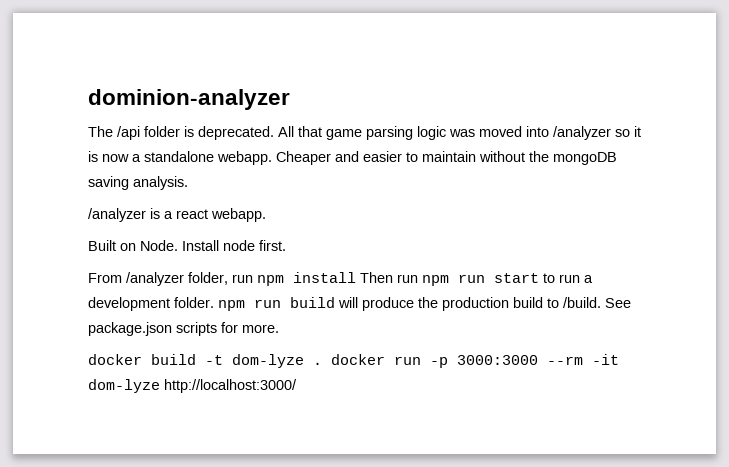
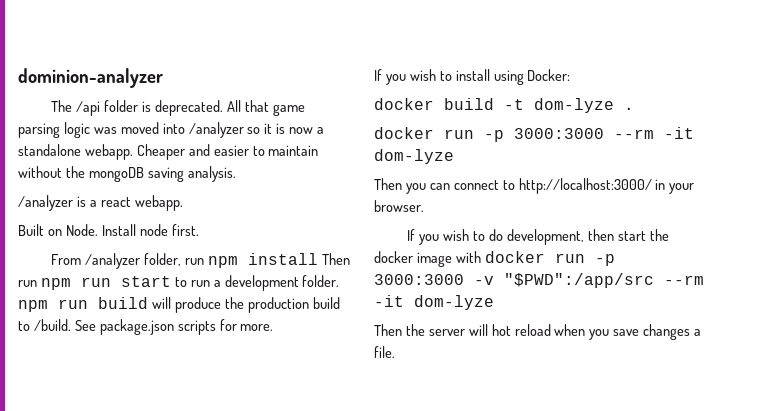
+ If you wish to install using Docker:
- docker build -t dom-lyze . docker run -p 3000:3000 --rm -it dom-lyze http://localhost:3000/
+ docker build -t dom-lyze .
+ docker run -p 3000:3000 --rm -it dom-lyze
+ Then you can connect to http://localhost:3000/ in your browser.
+ If you wish to do development, then start the docker image with docker run -p 3000:3000 -v "$PWD":/app/src --rm -it dom-lyze
+ Then the server will hot reload when you save changes a file.

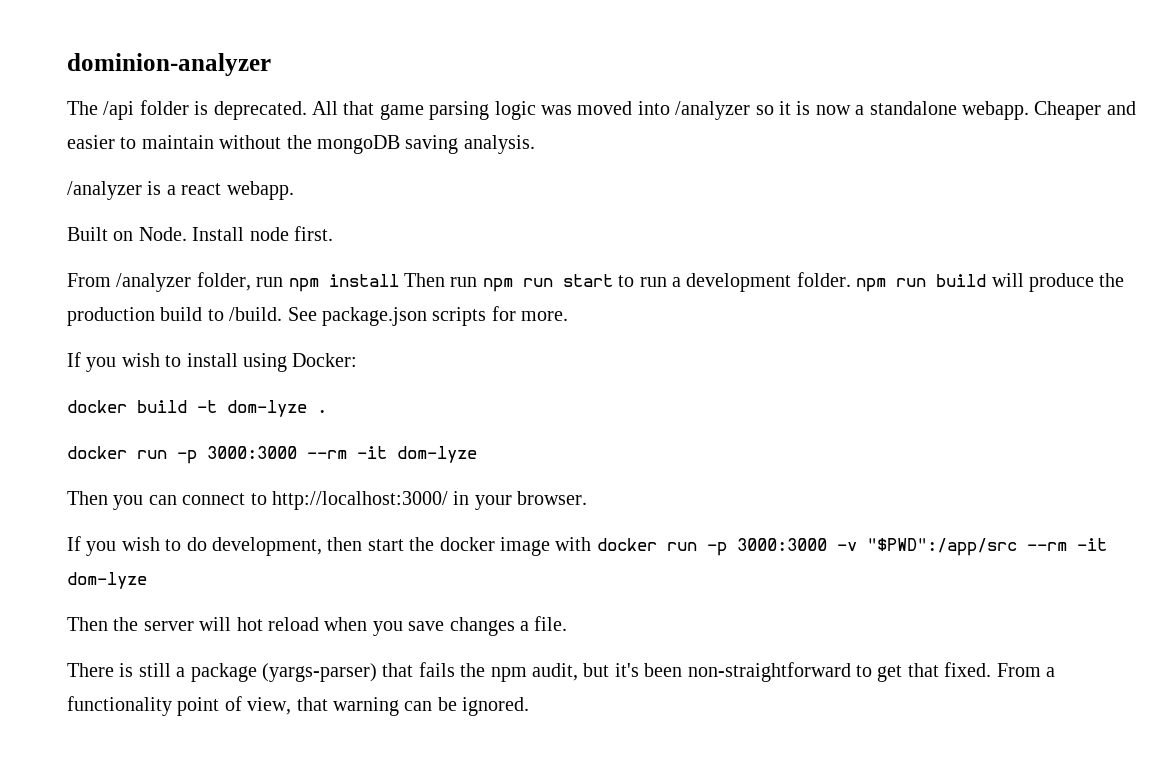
+ There is still a package (yargs-parser) that fails the npm audit, but it's been non-straightforward to get that fixed. From a functionality point of view, that warning can be ignored.

